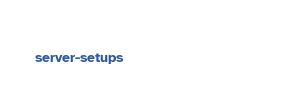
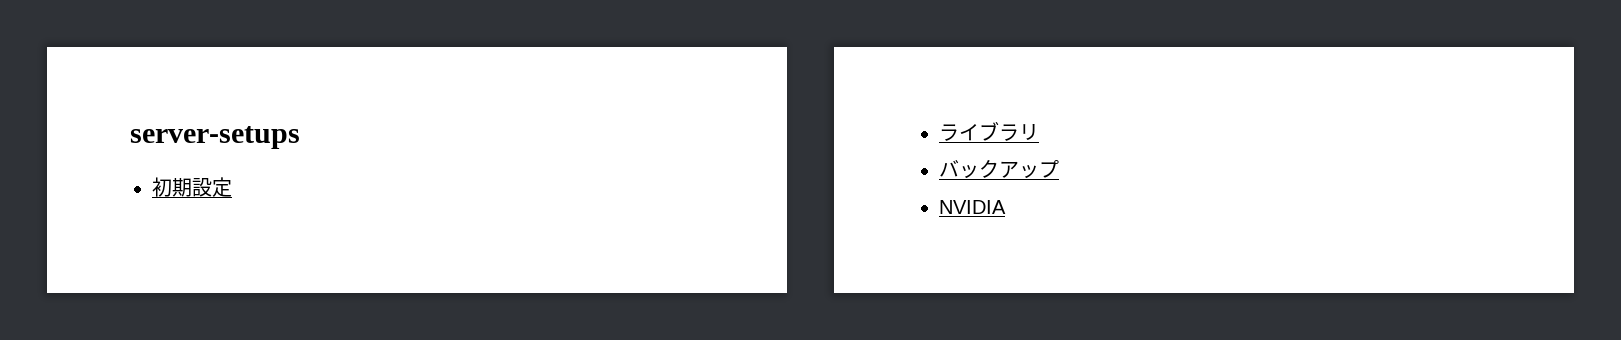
+ 初期設定
+ ライブラリ
+ バックアップ
+ NVIDIA

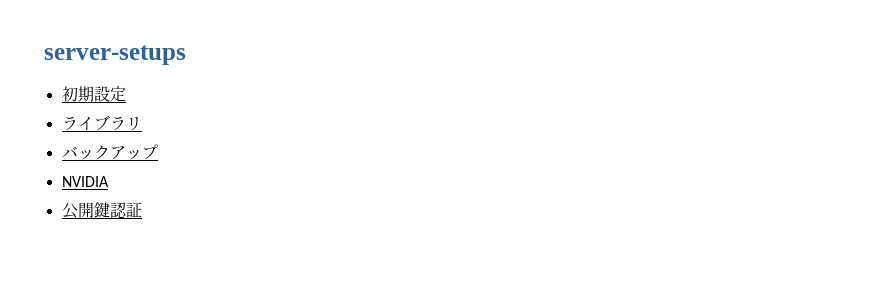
+ 公開鍵認証

